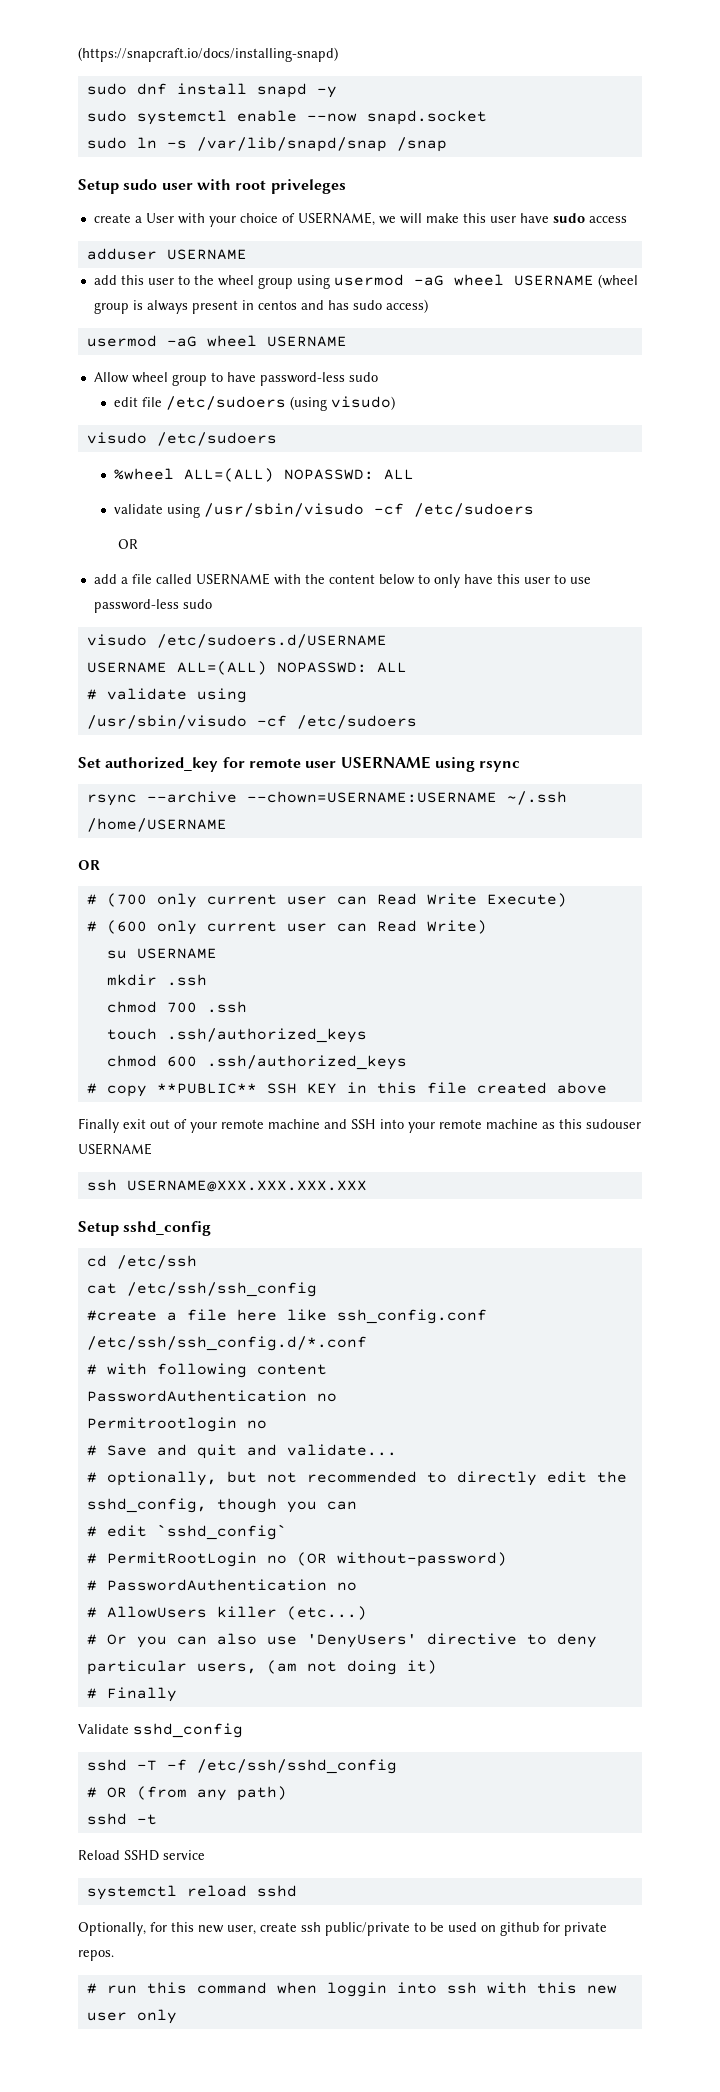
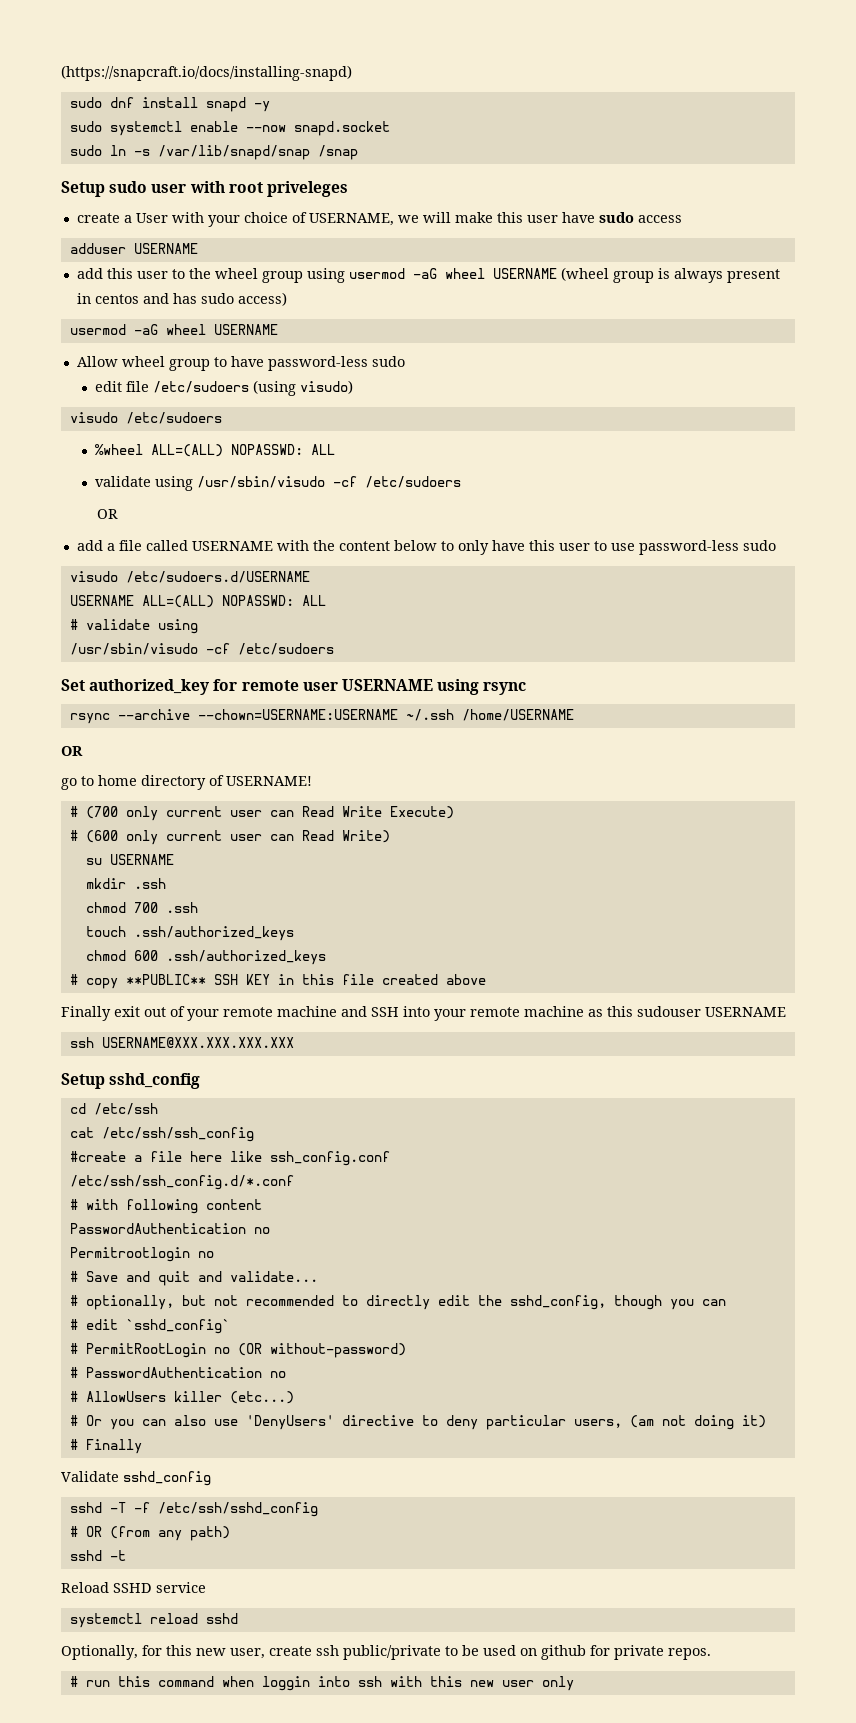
+ go to home directory of USERNAME!

